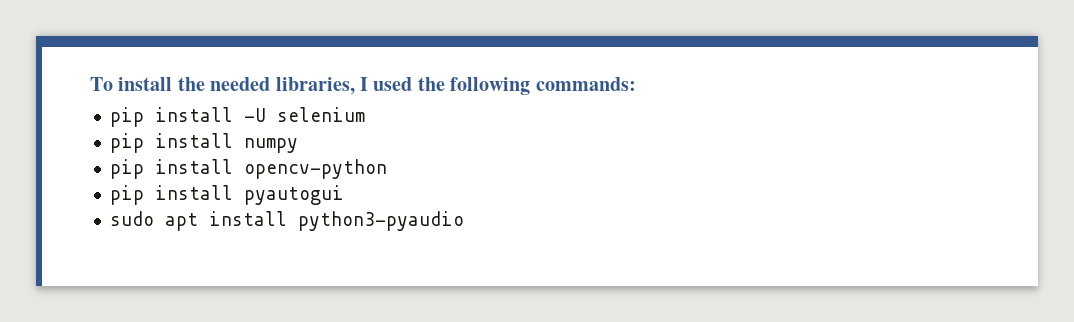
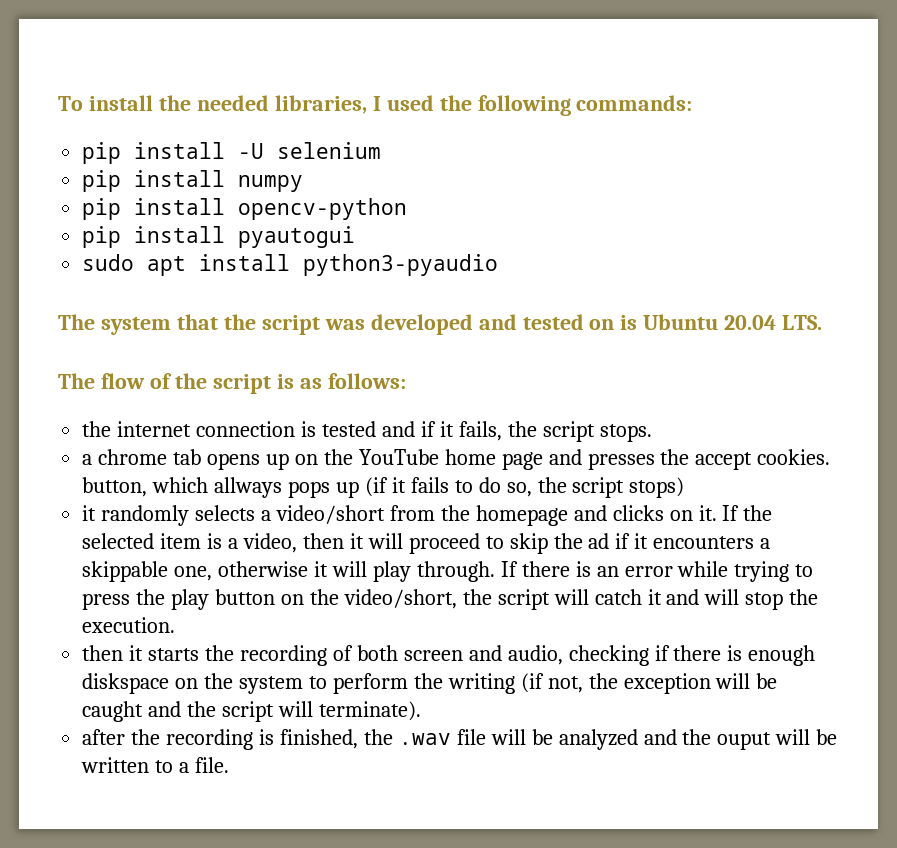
+ The system that the script was developed and tested on is Ubuntu 20.04 LTS.
+ The flow of the script is as follows:
+ the internet connection is tested and if it fails, the script stops.
+ a chrome tab opens up on the YouTube home page and presses the accept cookies. button, which allways pops up (if it fails to do so, the script stops)
+ it randomly selects a video/short from the homepage and clicks on it. If the selected item is a video, then it will proceed to skip the ad if it encounters a skippable one, otherwise it will play through. If there is an error while trying to press the play button on the video/short, the script will catch it and will stop the execution.
+ then it starts the recording of both screen and audio, checking if there is enough diskspace on the system to perform the writing (if not, the exception will be caught and the script will terminate).
+ after the recording is finished, the .wav file will be analyzed and the ouput will be written to a file.

